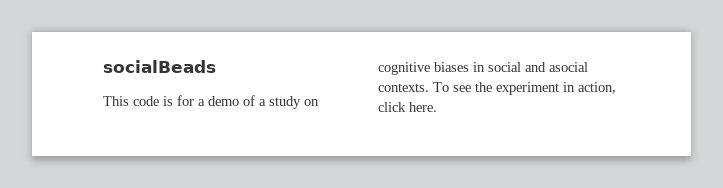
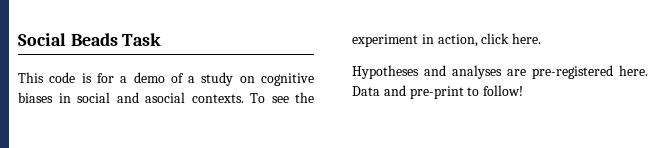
- socialBeads
+ Social Beads Task
+ Hypotheses and analyses are pre-registered here. Data and pre-print to follow!

